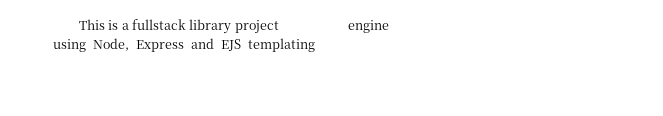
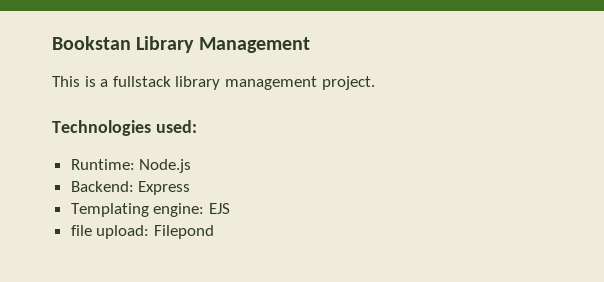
+ Bookstan Library Management
- This is a fullstack library project using Node, Express and EJS templating engine
+ This is a fullstack library management project.
+ Technologies used:
+ Runtime: Node.js
+ Backend: Express
+ Templating engine: EJS
+ file upload: Filepond

